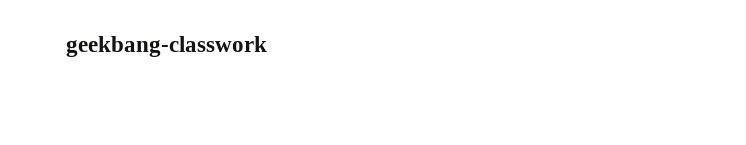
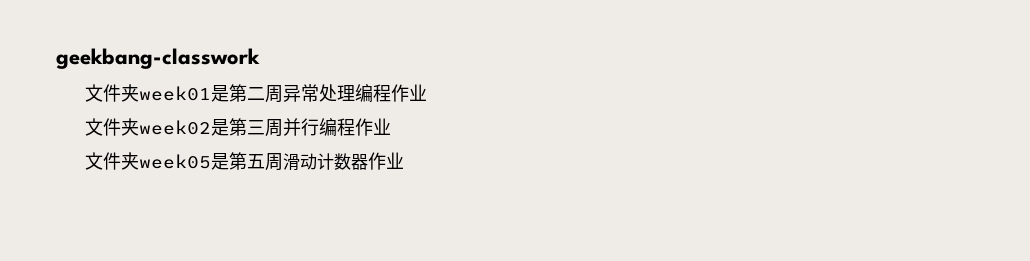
+ 文件夹week01是第二周异常处理编程作业
+ 文件夹week02是第三周并行编程作业
+ 文件夹week05是第五周滑动计数器作业

